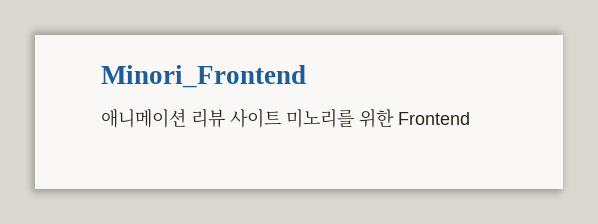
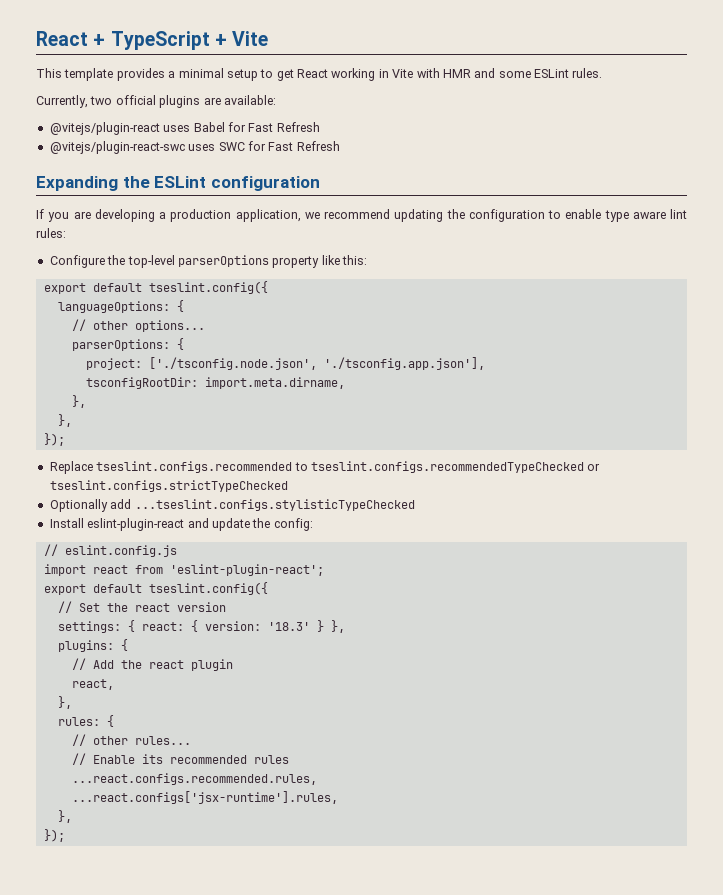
- Minori_Frontend
- 애니메이션 리뷰 사이트 미노리를 위한 Frontend
+ React + TypeScript + Vite
+ This template provides a minimal setup to get React working in Vite with HMR and some ESLint rules.
+ Currently, two official plugins are available:
+ @vitejs/plugin-react uses Babel for Fast Refresh
+ @vitejs/plugin-react-swc uses SWC for Fast Refresh
+ Expanding the ESLint configuration
+ If you are developing a production application, we recommend updating the configuration to enable type aware lint rules:
+ Configure the top-level parserOptions property like this:
+ export default tseslint.config({
+ languageOptions: {
+ // other options...
+ parserOptions: {
+ project: ['./tsconfig.node.json', './tsconfig.app.json'],
+ tsconfigRootDir: import.meta.dirname,
+ },
+ },
+ });
+ Replace tseslint.configs.recommended to tseslint.configs.recommendedTypeChecked or tseslint.configs.strictTypeChecked
+ Optionally add ...tseslint.configs.stylisticTypeChecked
+ Install eslint-plugin-react and update the config:
+ // eslint.config.js
+ import react from 'eslint-plugin-react';
+ export default tseslint.config({
+ // Set the react version
+ settings: { react: { version: '18.3' } },
+ plugins: {
+ // Add the react plugin
+ react,
+ },
+ rules: {
+ // other rules...
+ // Enable its recommended rules
+ ...react.configs.recommended.rules,
+ ...react.configs['jsx-runtime'].rules,
+ },
+ });

